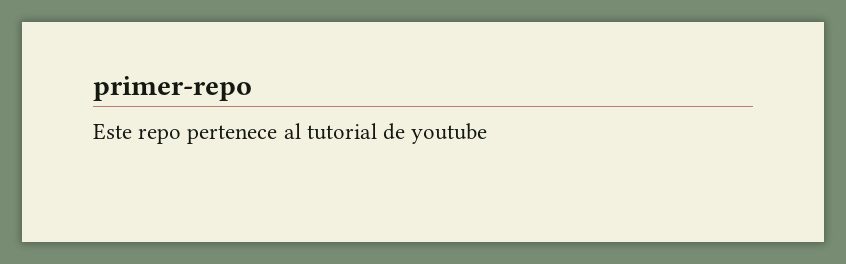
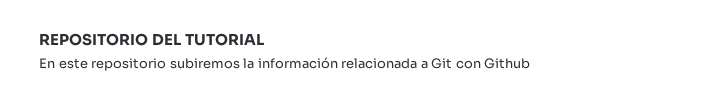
- primer-repo
- Este repo pertenece al tutorial de youtube
+ REPOSITORIO DEL TUTORIAL
+ En este repositorio subiremos la información relacionada a Git con Github

